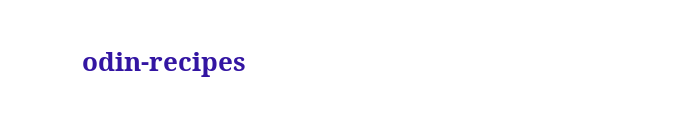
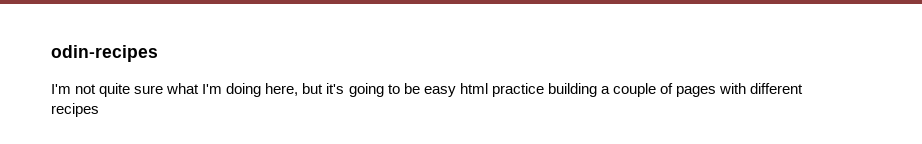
+ I'm not quite sure what I'm doing here, but it's going to be easy html practice building a couple of pages with different recipes

